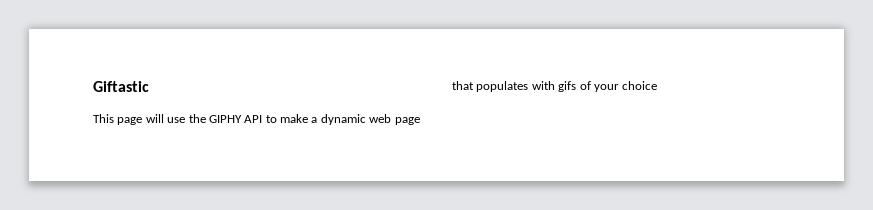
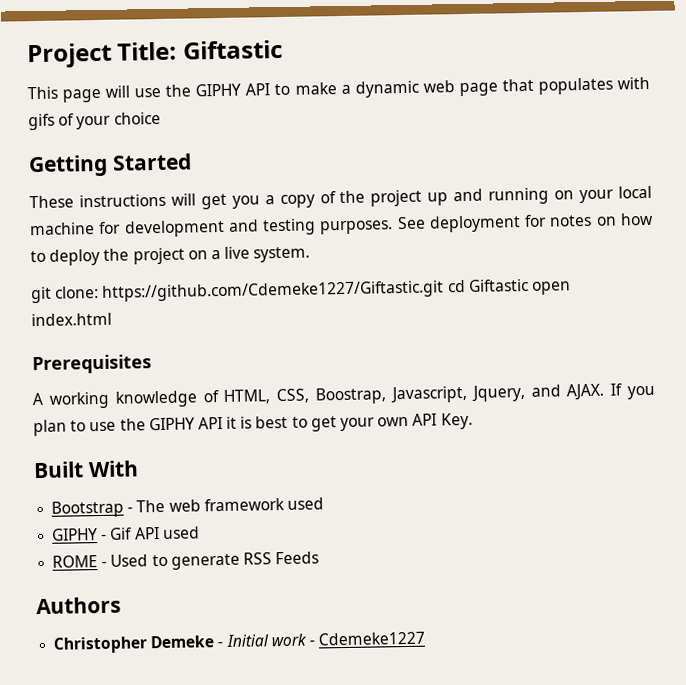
- Giftastic
+ Project Title: Giftastic
+ Getting Started
+ These instructions will get you a copy of the project up and running on your local machine for development and testing purposes. See deployment for notes on how to deploy the project on a live system.
+ git clone: https://github.com/Cdemeke1227/Giftastic.git cd Giftastic open index.html
+ Prerequisites
+ A working knowledge of HTML, CSS, Boostrap, Javascript, Jquery, and AJAX. If you plan to use the GIPHY API it is best to get your own API Key.
+ Built With
+ Bootstrap - The web framework used
+ GIPHY - Gif API used
+ ROME - Used to generate RSS Feeds
+ Authors
+ Christopher Demeke - Initial work - Cdemeke1227

